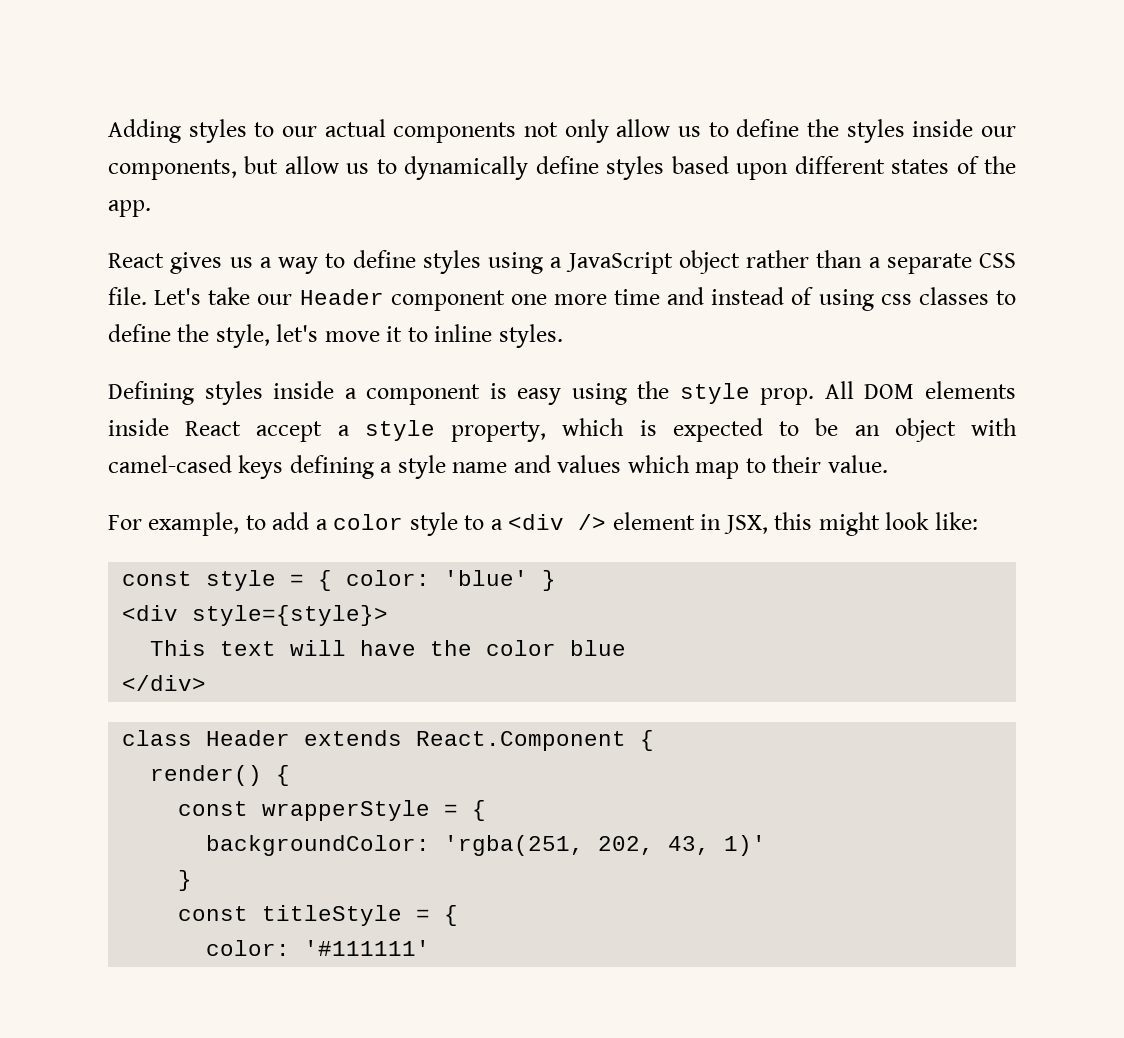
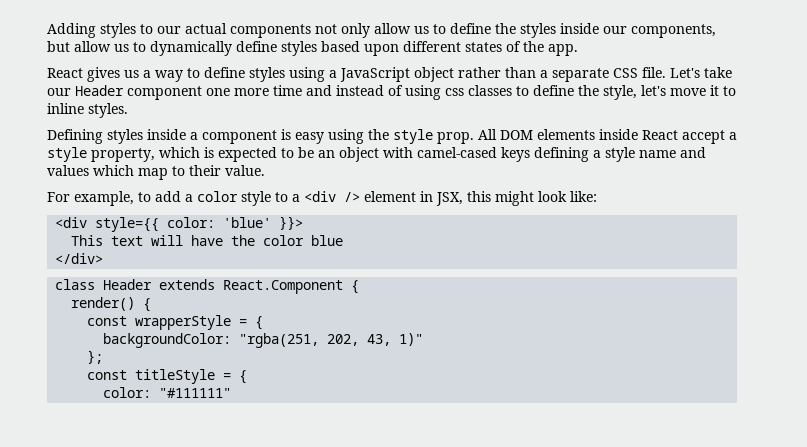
- const style = { color: 'blue' }
- <div style={style}>
+ <div style={{ color: 'blue' }}>
- backgroundColor: 'rgba(251, 202, 43, 1)'
- }
+ backgroundColor: "rgba(251, 202, 43, 1)"
+ };
- color: '#111111'
+ color: "#111111"

